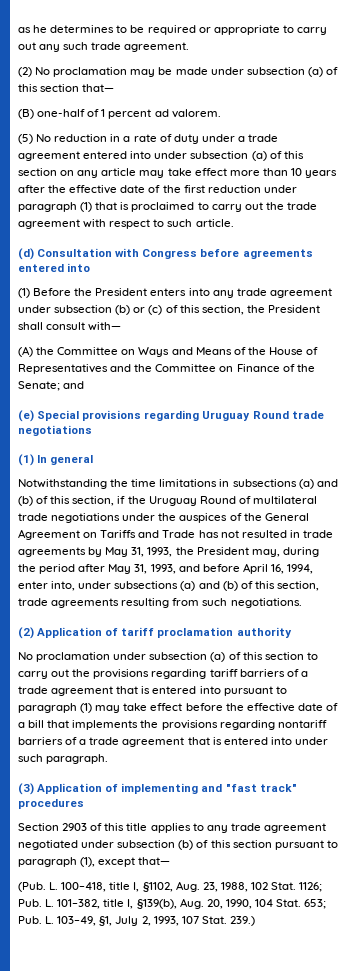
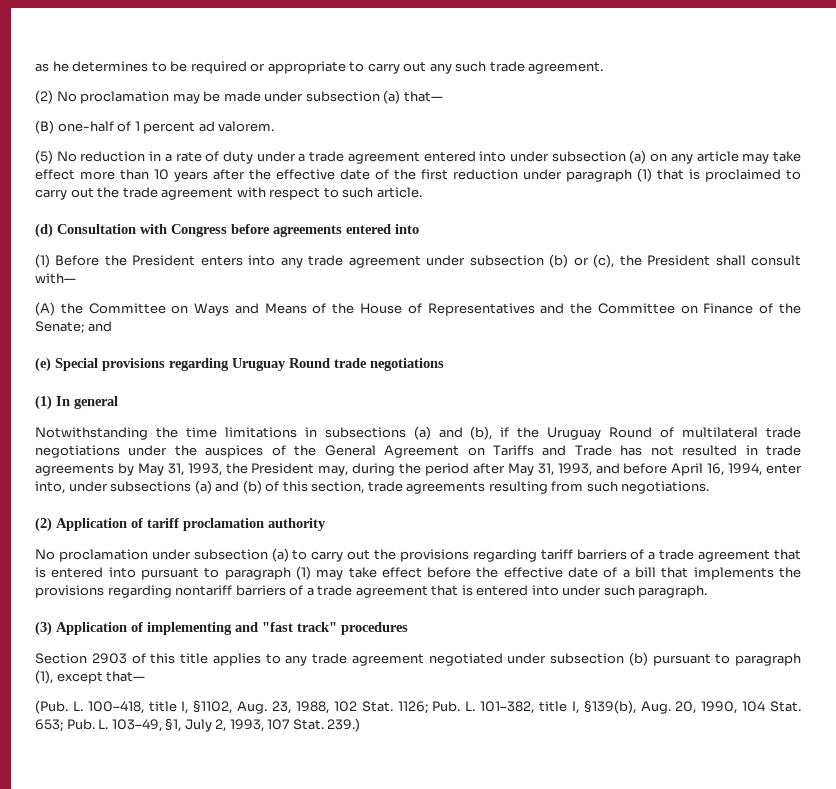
- (2) No proclamation may be made under subsection (a) of this section that—
+ (2) No proclamation may be made under subsection (a) that—
- (5) No reduction in a rate of duty under a trade agreement entered into under subsection (a) of this section on any article may take effect more than 10 years after the effective date of the first reduction under paragraph (1) that is proclaimed to carry out the trade agreement with respect to such article.
+ (5) No reduction in a rate of duty under a trade agreement entered into under subsection (a) on any article may take effect more than 10 years after the effective date of the first reduction under paragraph (1) that is proclaimed to carry out the trade agreement with respect to such article.
- (1) Before the President enters into any trade agreement under subsection (b) or (c) of this section, the President shall consult with—
+ (1) Before the President enters into any trade agreement under subsection (b) or (c), the President shall consult with—
- Notwithstanding the time limitations in subsections (a) and (b) of this section, if the Uruguay Round of multilateral trade negotiations under the auspices of the General Agreement on Tariffs and Trade has not resulted in trade agreements by May 31, 1993, the President may, during the period after May 31, 1993, and before April 16, 1994, enter into, under subsections (a) and (b) of this section, trade agreements resulting from such negotiations.
+ Notwithstanding the time limitations in subsections (a) and (b), if the Uruguay Round of multilateral trade negotiations under the auspices of the General Agreement on Tariffs and Trade has not resulted in trade agreements by May 31, 1993, the President may, during the period after May 31, 1993, and before April 16, 1994, enter into, under subsections (a) and (b) of this section, trade agreements resulting from such negotiations.
- No proclamation under subsection (a) of this section to carry out the provisions regarding tariff barriers of a trade agreement that is entered into pursuant to paragraph (1) may take effect before the effective date of a bill that implements the provisions regarding nontariff barriers of a trade agreement that is entered into under such paragraph.
+ No proclamation under subsection (a) to carry out the provisions regarding tariff barriers of a trade agreement that is entered into pursuant to paragraph (1) may take effect before the effective date of a bill that implements the provisions regarding nontariff barriers of a trade agreement that is entered into under such paragraph.
- Section 2903 of this title applies to any trade agreement negotiated under subsection (b) of this section pursuant to paragraph (1), except that—
+ Section 2903 of this title applies to any trade agreement negotiated under subsection (b) pursuant to paragraph (1), except that—

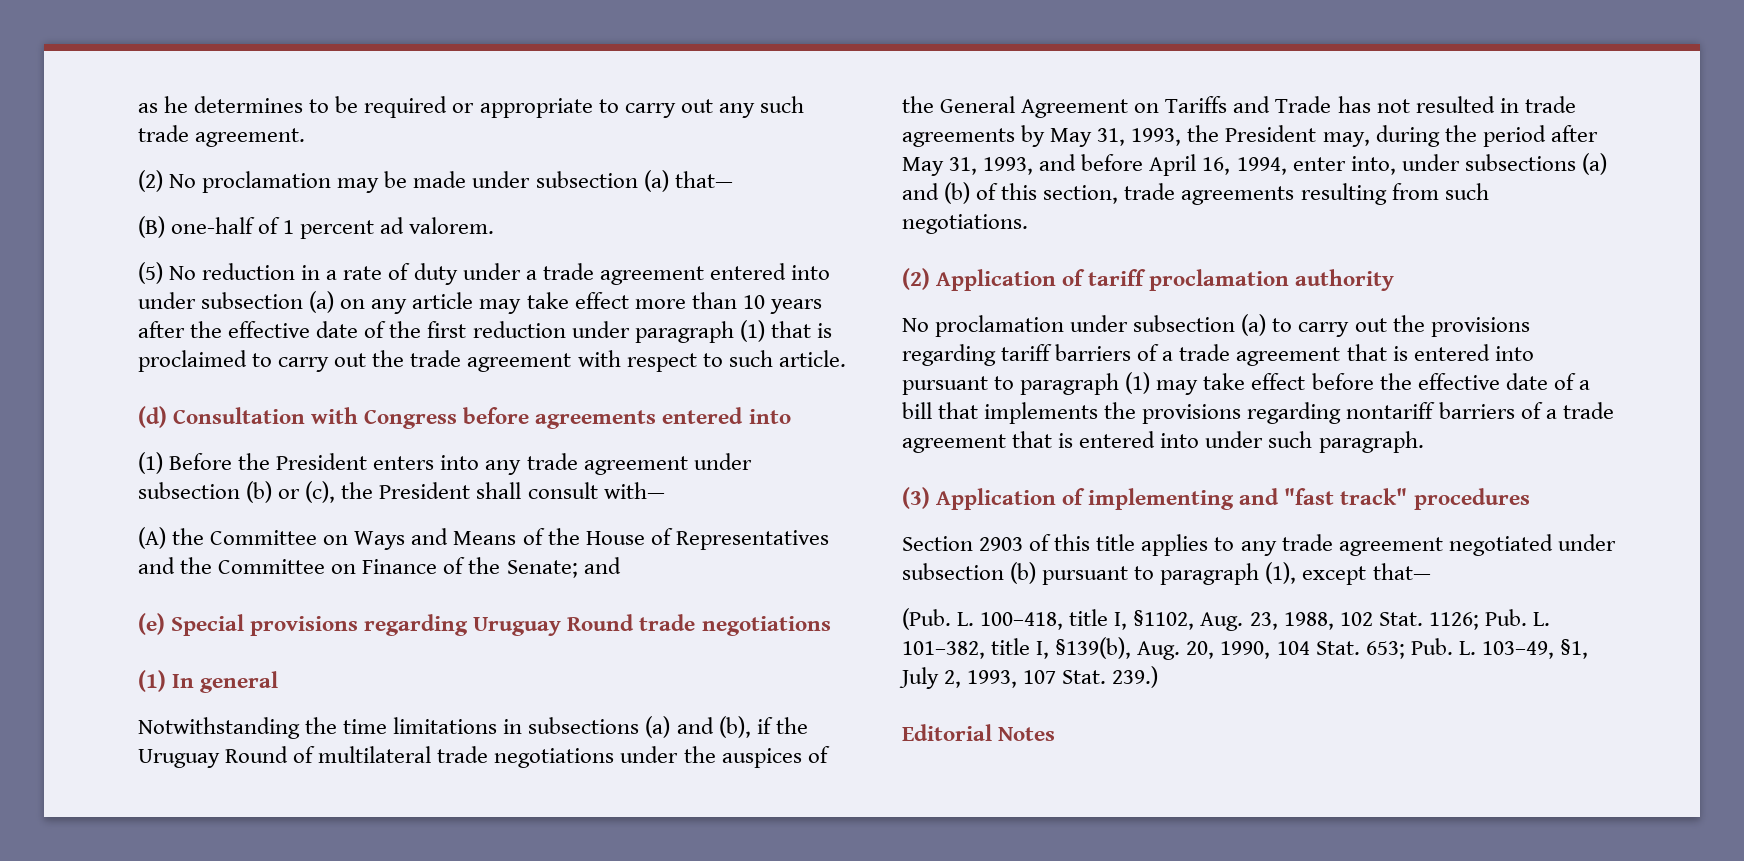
+ Editorial Notes

